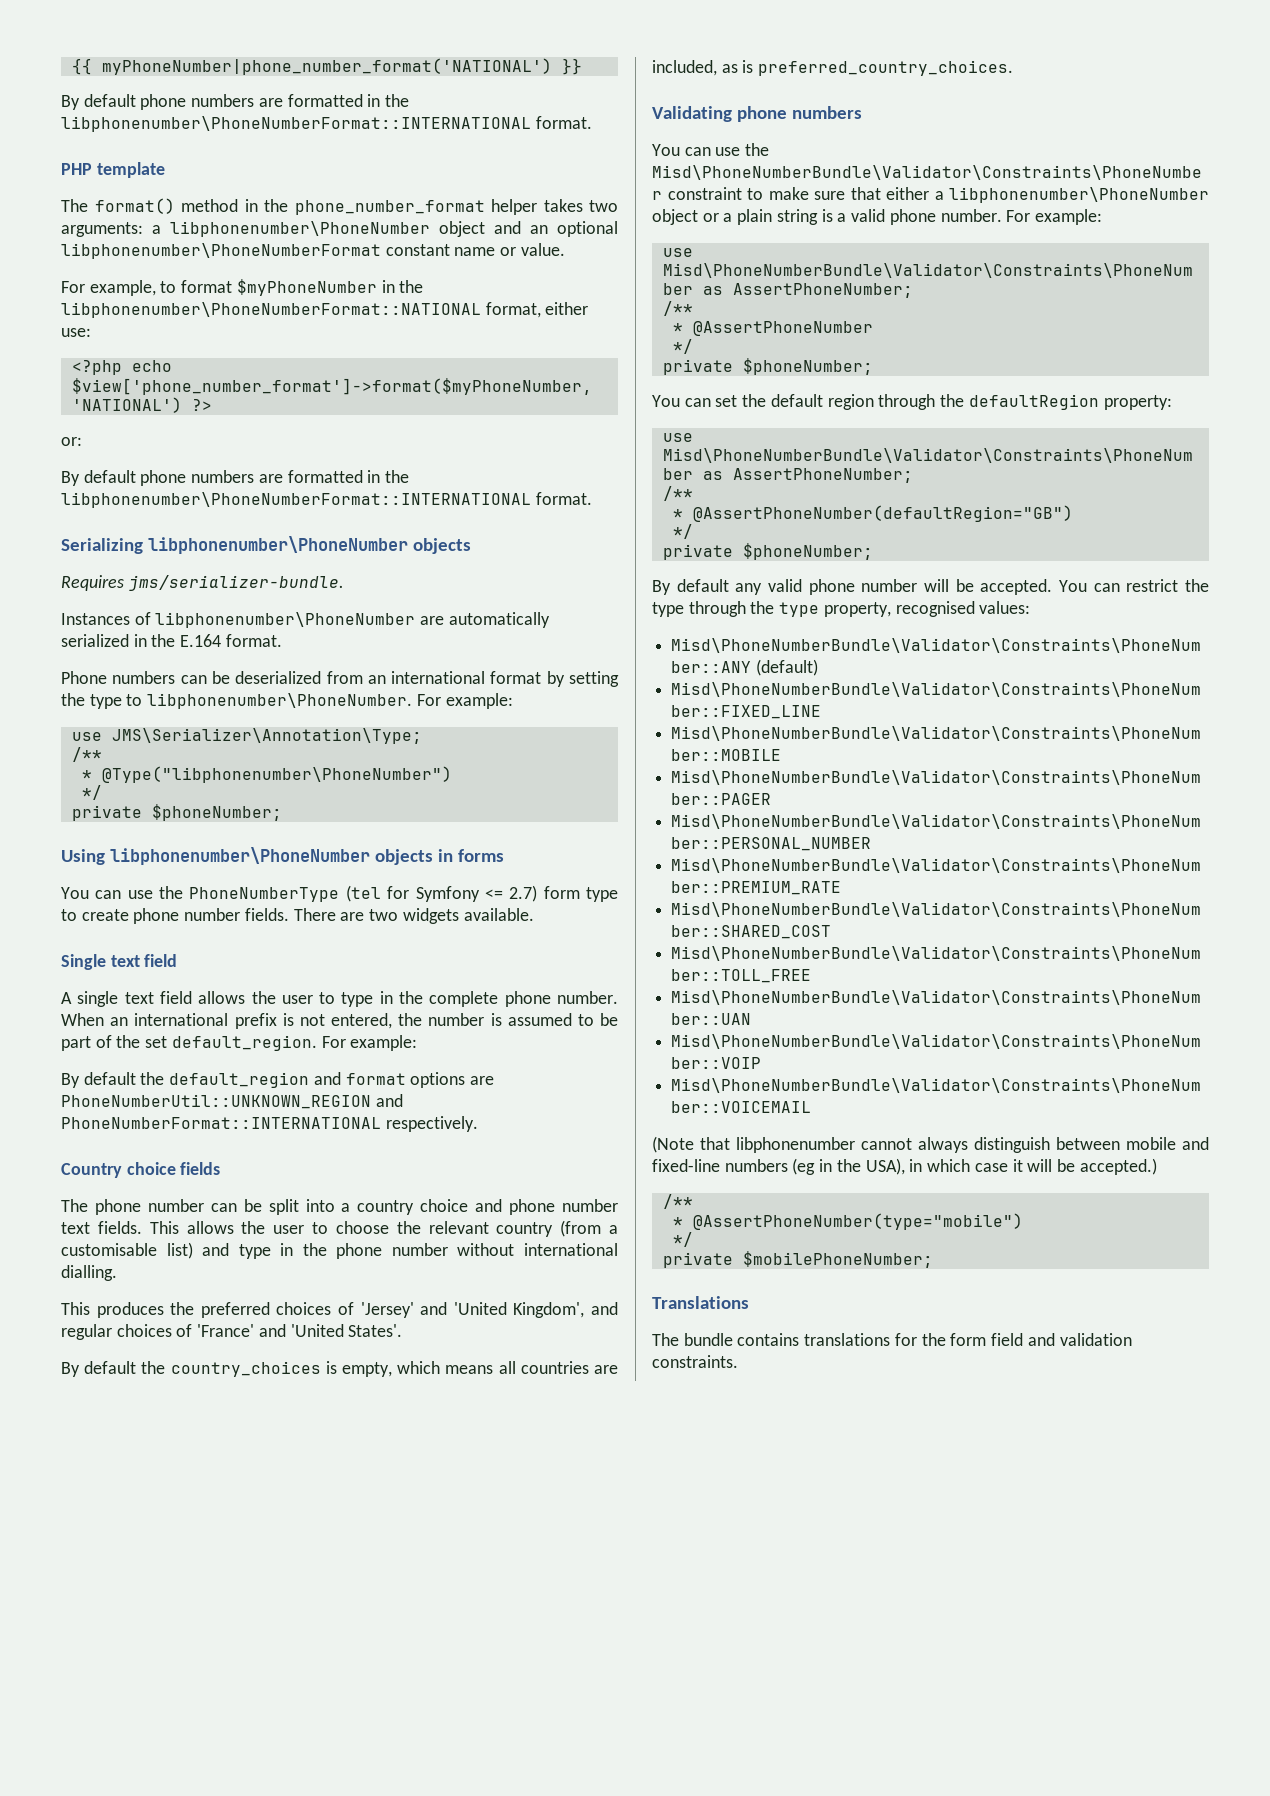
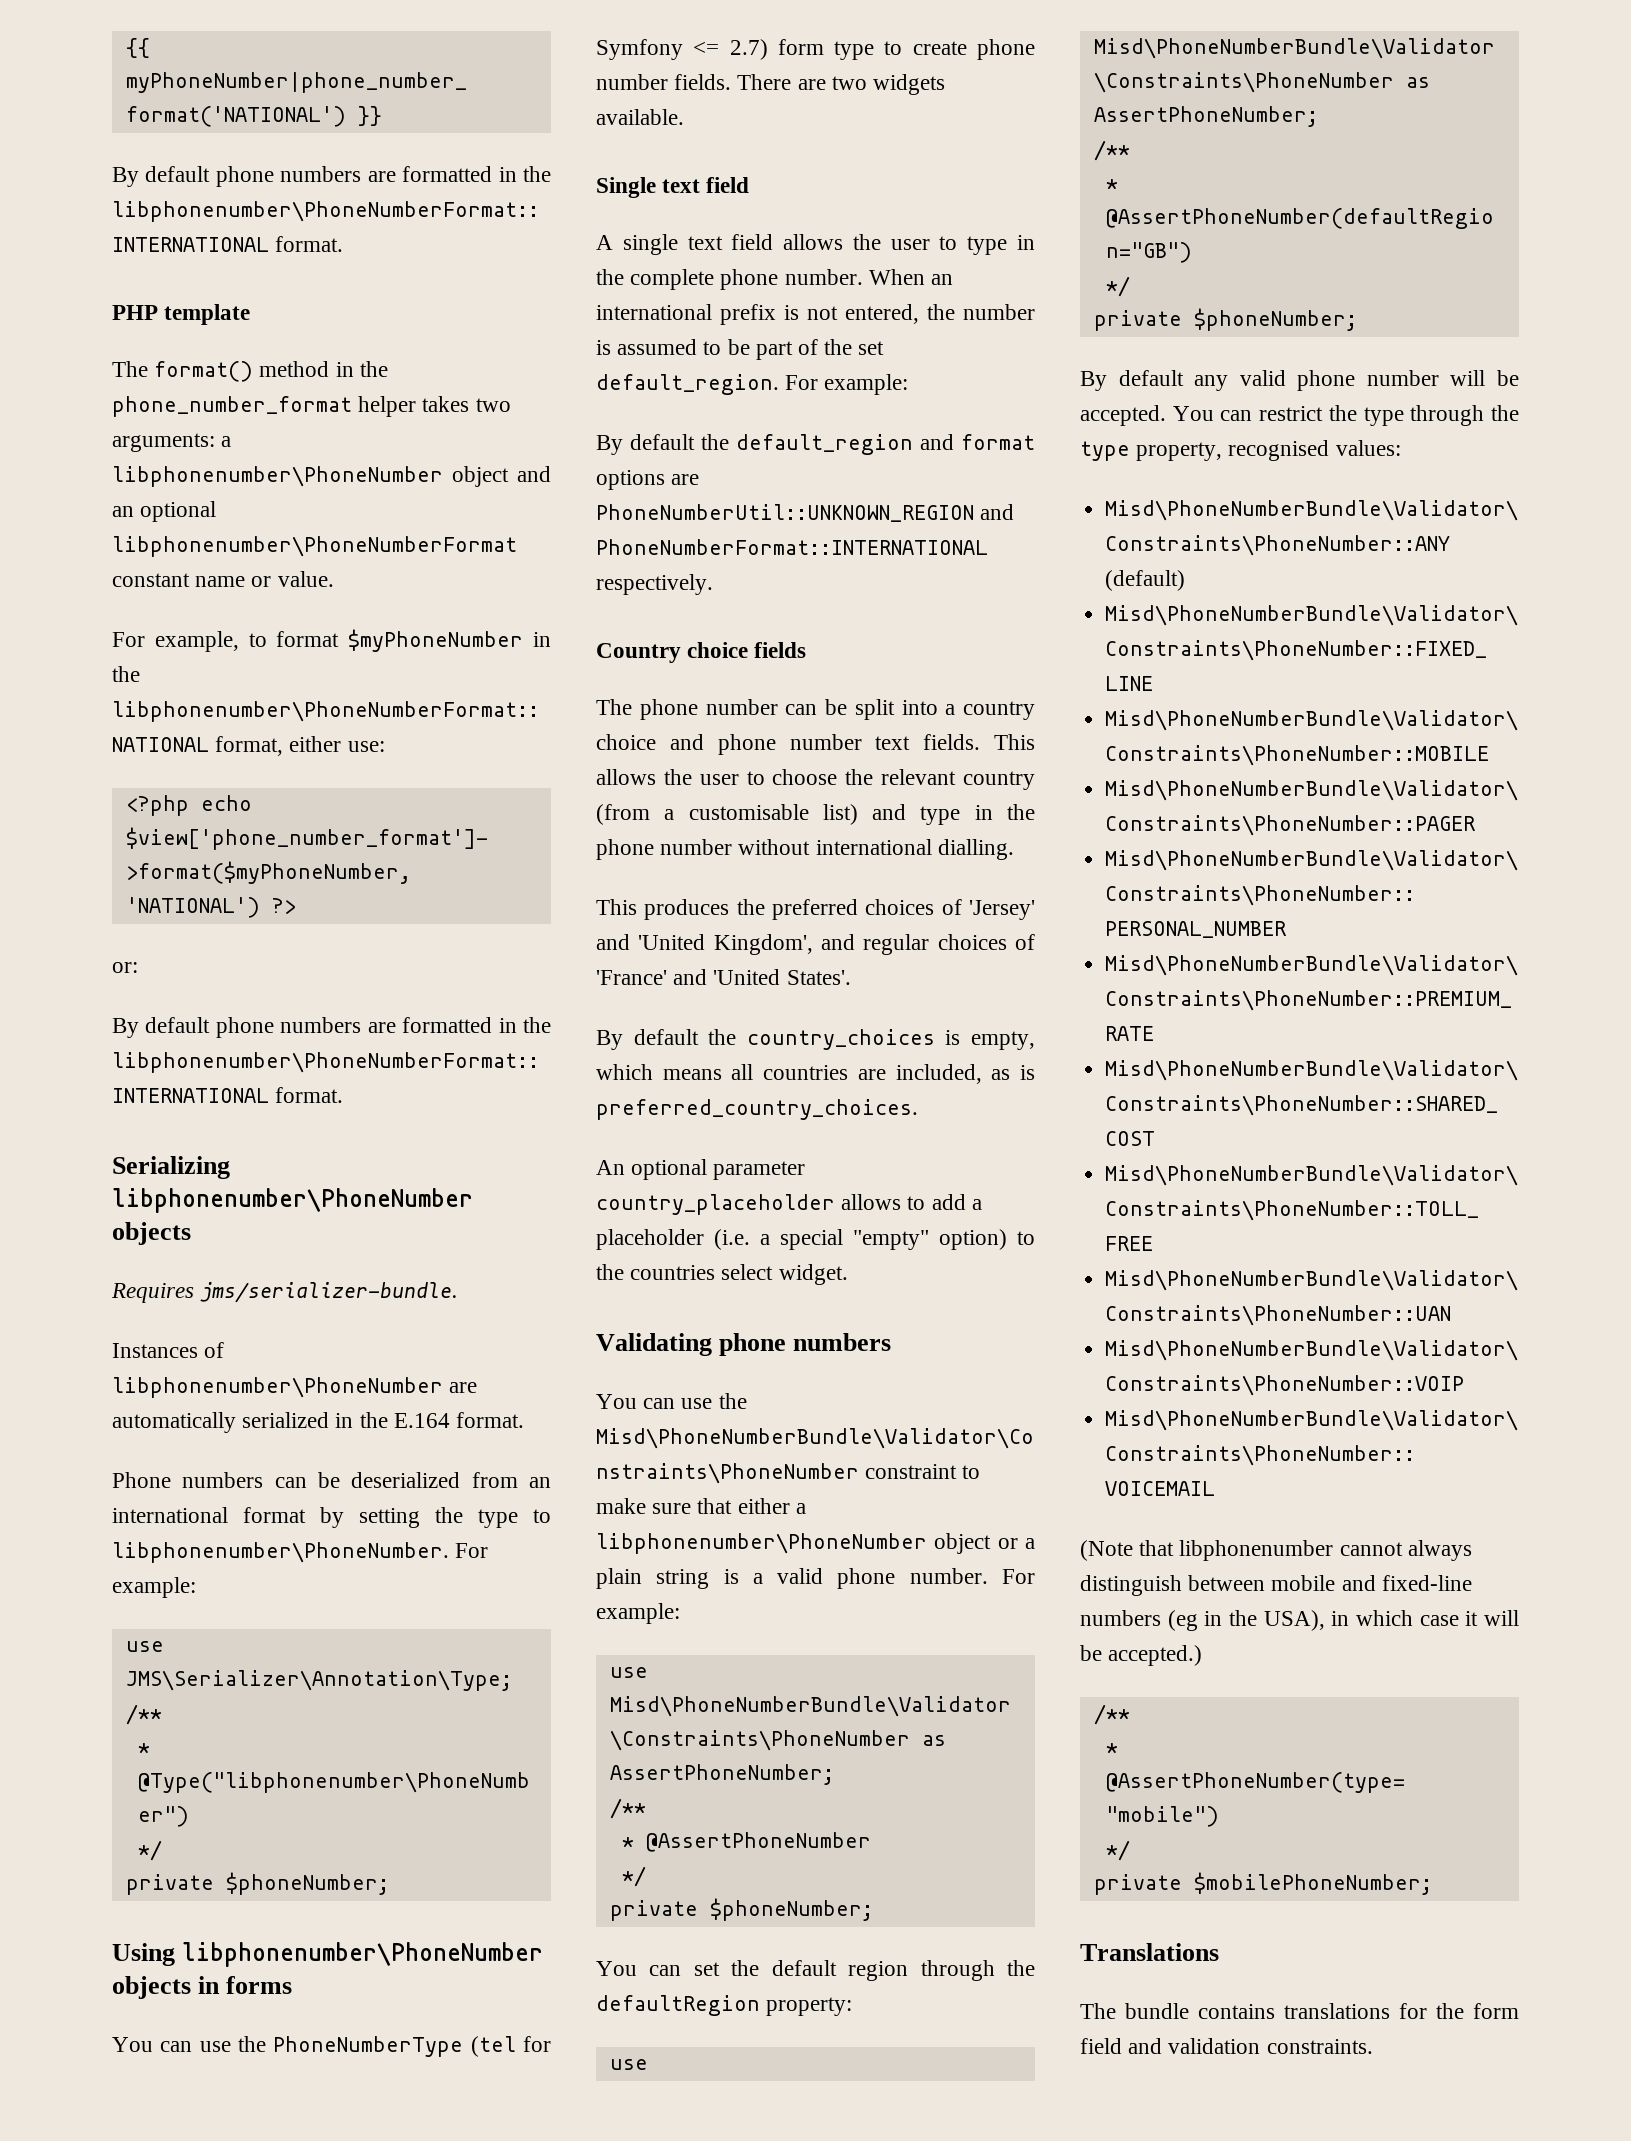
+ An optional parameter country_placeholder allows to add a placeholder (i.e. a special "empty" option) to the countries select widget.

